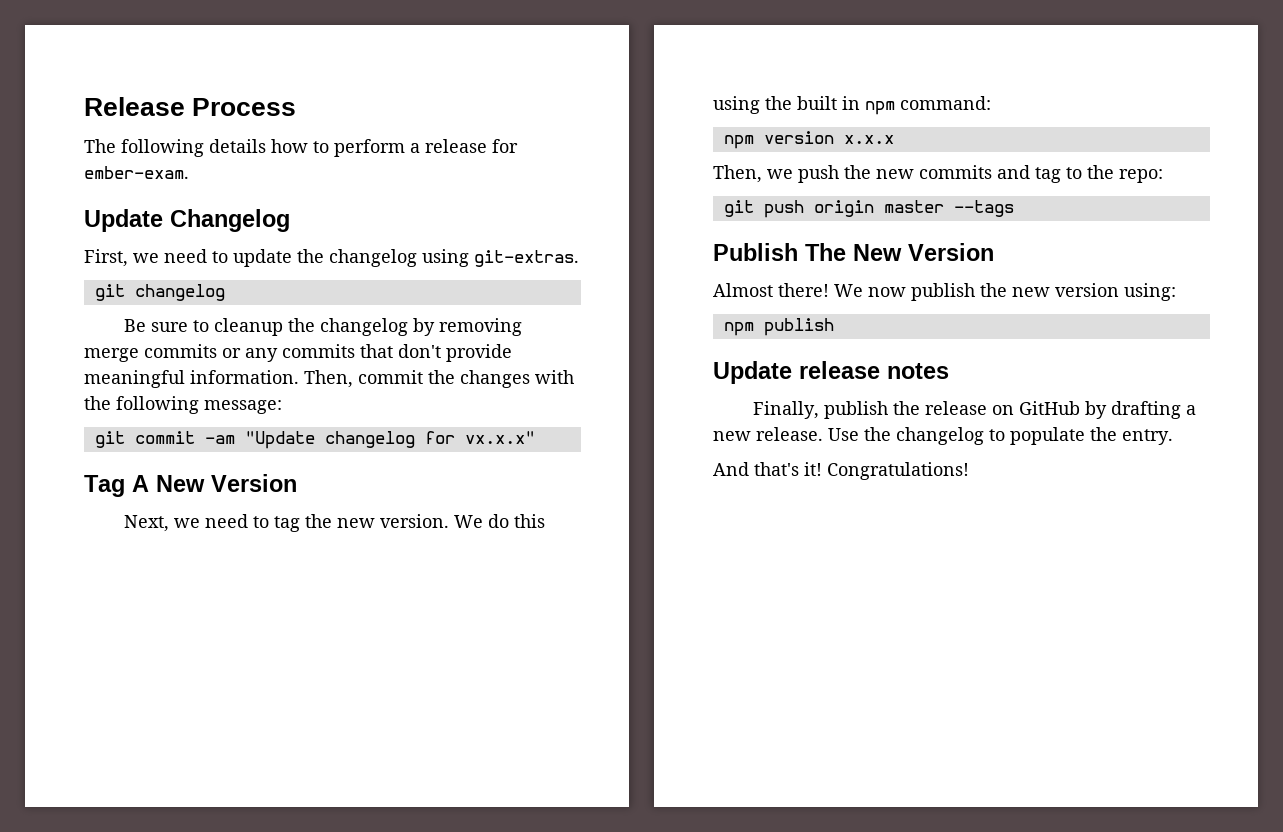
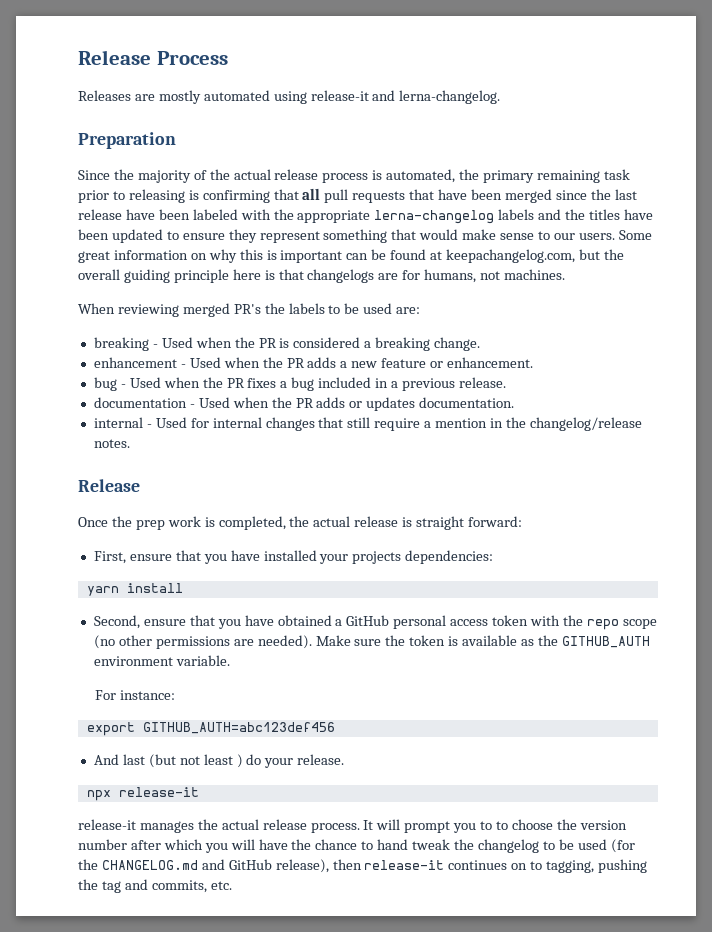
- The following details how to perform a release for ember-exam.
- Update Changelog
- First, we need to update the changelog using git-extras.
- git changelog
- Be sure to cleanup the changelog by removing merge commits or any commits that don't provide meaningful information. Then, commit the changes with the following message:
- git commit -am "Update changelog for vx.x.x"
- Tag A New Version
- Next, we need to tag the new version. We do this using the built in npm command:
- npm version x.x.x
- Then, we push the new commits and tag to the repo:
- git push origin master --tags
- Publish The New Version
- Almost there! We now publish the new version using:
- npm publish
- Update release notes
- Finally, publish the release on GitHub by drafting a new release. Use the changelog to populate the entry.
- And that's it! Congratulations!
+ Releases are mostly automated using release-it and lerna-changelog.
+ Preparation
+ Since the majority of the actual release process is automated, the primary remaining task prior to releasing is confirming that all pull requests that have been merged since the last release have been labeled with the appropriate lerna-changelog labels and the titles have been updated to ensure they represent something that would make sense to our users. Some great information on why this is important can be found at keepachangelog.com, but the overall guiding principle here is that changelogs are for humans, not machines.
+ When reviewing merged PR's the labels to be used are:
+ breaking - Used when the PR is considered a breaking change.
+ enhancement - Used when the PR adds a new feature or enhancement.
+ bug - Used when the PR fixes a bug included in a previous release.
+ documentation - Used when the PR adds or updates documentation.
+ internal - Used for internal changes that still require a mention in the changelog/release notes.
+ Release
+ Once the prep work is completed, the actual release is straight forward:
+ First, ensure that you have installed your projects dependencies:
+ yarn install
+ Second, ensure that you have obtained a GitHub personal access token with the repo scope (no other permissions are needed). Make sure the token is available as the GITHUB_AUTH environment variable.
+ For instance:
+ export GITHUB_AUTH=abc123def456
+ And last (but not least ) do your release.
+ npx release-it
+ release-it manages the actual release process. It will prompt you to to choose the version number after which you will have the chance to hand tweak the changelog to be used (for the CHANGELOG.md and GitHub release), then release-it continues on to tagging, pushing the tag and commits, etc.

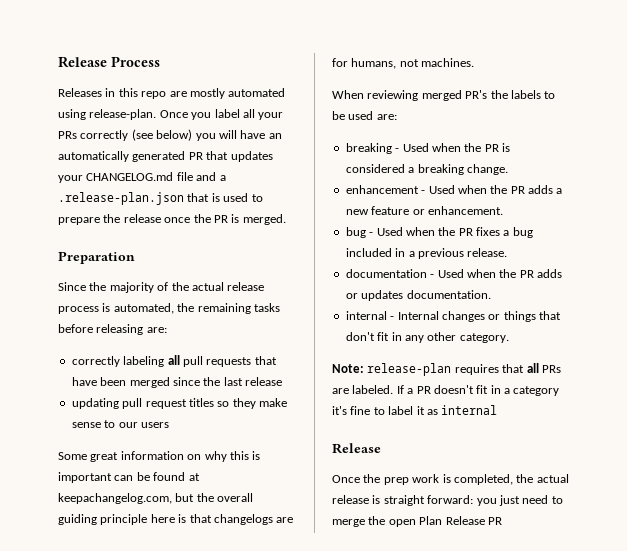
- Releases are mostly automated using release-it and lerna-changelog.
+ Releases in this repo are mostly automated using release-plan. Once you label all your PRs correctly (see below) you will have an automatically generated PR that updates your CHANGELOG.md file and a .release-plan.json that is used to prepare the release once the PR is merged.
- Since the majority of the actual release process is automated, the primary remaining task prior to releasing is confirming that all pull requests that have been merged since the last release have been labeled with the appropriate lerna-changelog labels and the titles have been updated to ensure they represent something that would make sense to our users. Some great information on why this is important can be found at keepachangelog.com, but the overall guiding principle here is that changelogs are for humans, not machines.
+ Since the majority of the actual release process is automated, the remaining tasks before releasing are:
+ correctly labeling all pull requests that have been merged since the last release
+ updating pull request titles so they make sense to our users
+ Some great information on why this is important can be found at keepachangelog.com, but the overall guiding principle here is that changelogs are for humans, not machines.
- internal - Used for internal changes that still require a mention in the changelog/release notes.
+ internal - Internal changes or things that don't fit in any other category.
+ Note: release-plan requires that all PRs are labeled. If a PR doesn't fit in a category it's fine to label it as internal
- Once the prep work is completed, the actual release is straight forward:
- First, ensure that you have installed your projects dependencies:
- yarn install
- Second, ensure that you have obtained a GitHub personal access token with the repo scope (no other permissions are needed). Make sure the token is available as the GITHUB_AUTH environment variable.
- For instance:
- export GITHUB_AUTH=abc123def456
- And last (but not least ) do your release.
- npx release-it
- release-it manages the actual release process. It will prompt you to to choose the version number after which you will have the chance to hand tweak the changelog to be used (for the CHANGELOG.md and GitHub release), then release-it continues on to tagging, pushing the tag and commits, etc.
+ Once the prep work is completed, the actual release is straight forward: you just need to merge the open Plan Release PR

